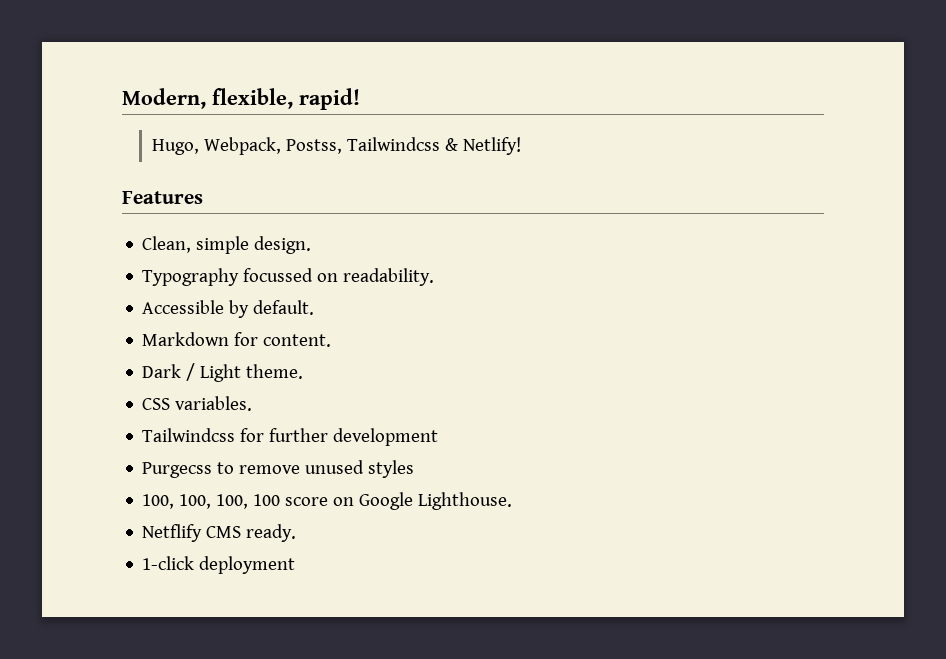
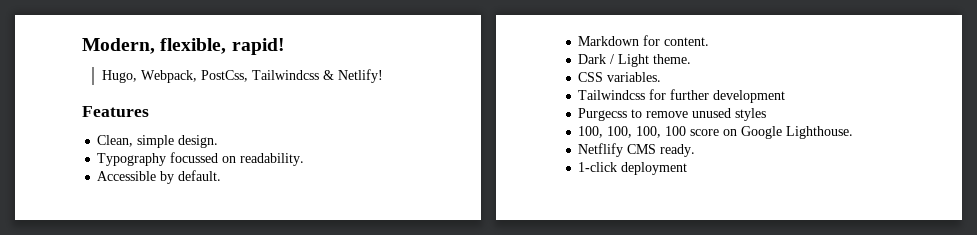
- Hugo, Webpack, Postss, Tailwindcss & Netlify!
+ Hugo, Webpack, PostCss, Tailwindcss & Netlify!

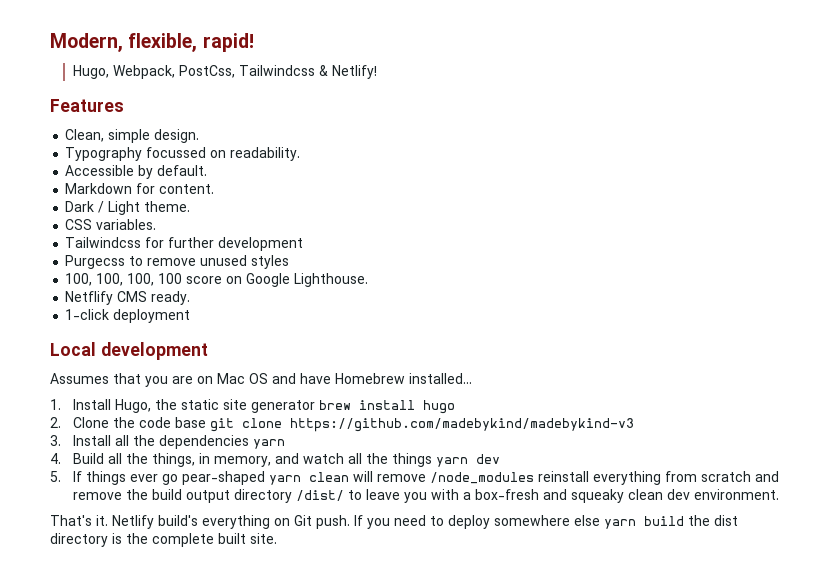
+ Local development
+ Assumes that you are on Mac OS and have Homebrew installed…
+ 1. Install Hugo, the static site generator brew install hugo
+ 2. Clone the code base git clone https://github.com/madebykind/madebykind-v3
+ 3. Install all the dependencies yarn
+ 4. Build all the things, in memory, and watch all the things yarn dev
+ 5. If things ever go pear-shaped yarn clean will remove /node_modules reinstall everything from scratch and remove the build output directory /dist/ to leave you with a box-fresh and squeaky clean dev environment.
+ That's it. Netlify build's everything on Git push. If you need to deploy somewhere else yarn build the dist directory is the complete built site.

